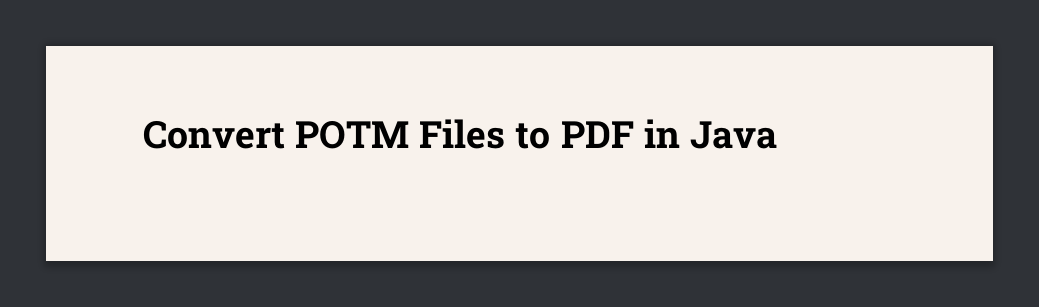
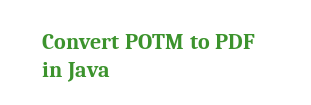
- Convert POTM Files to PDF in Java
+ Convert POTM to PDF in Java

